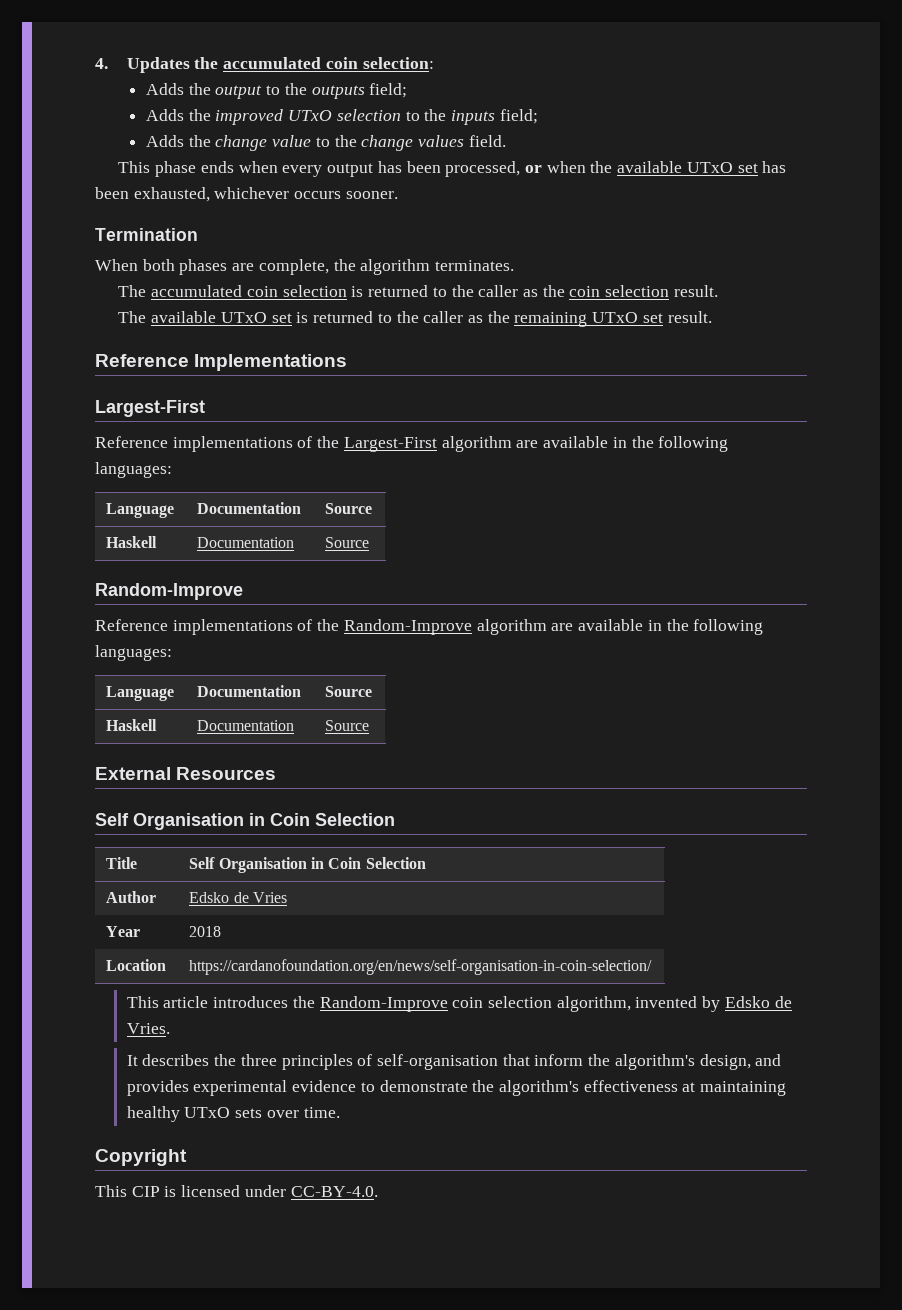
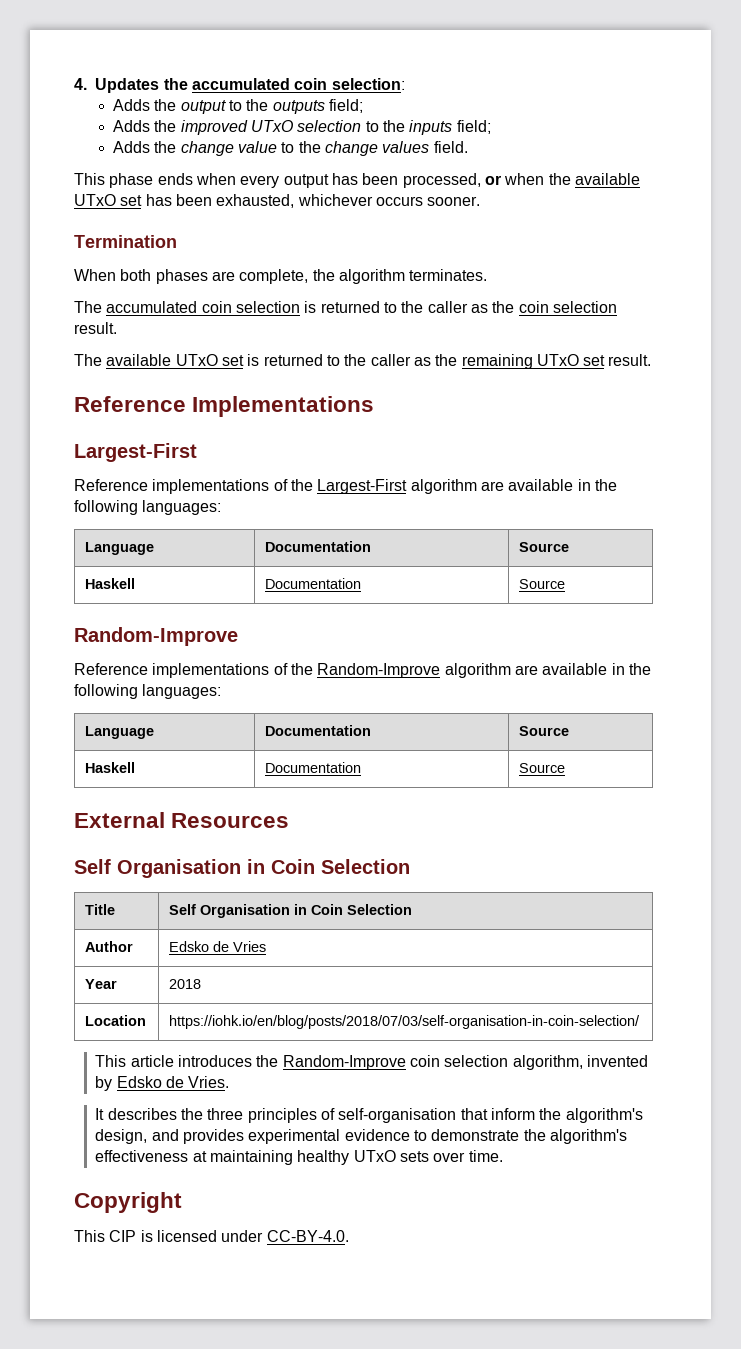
- Location | https://cardanofoundation.org/en/news/self-organisation-in-coin-selection/
+ Location | https://iohk.io/en/blog/posts/2018/07/03/self-organisation-in-coin-selection/

